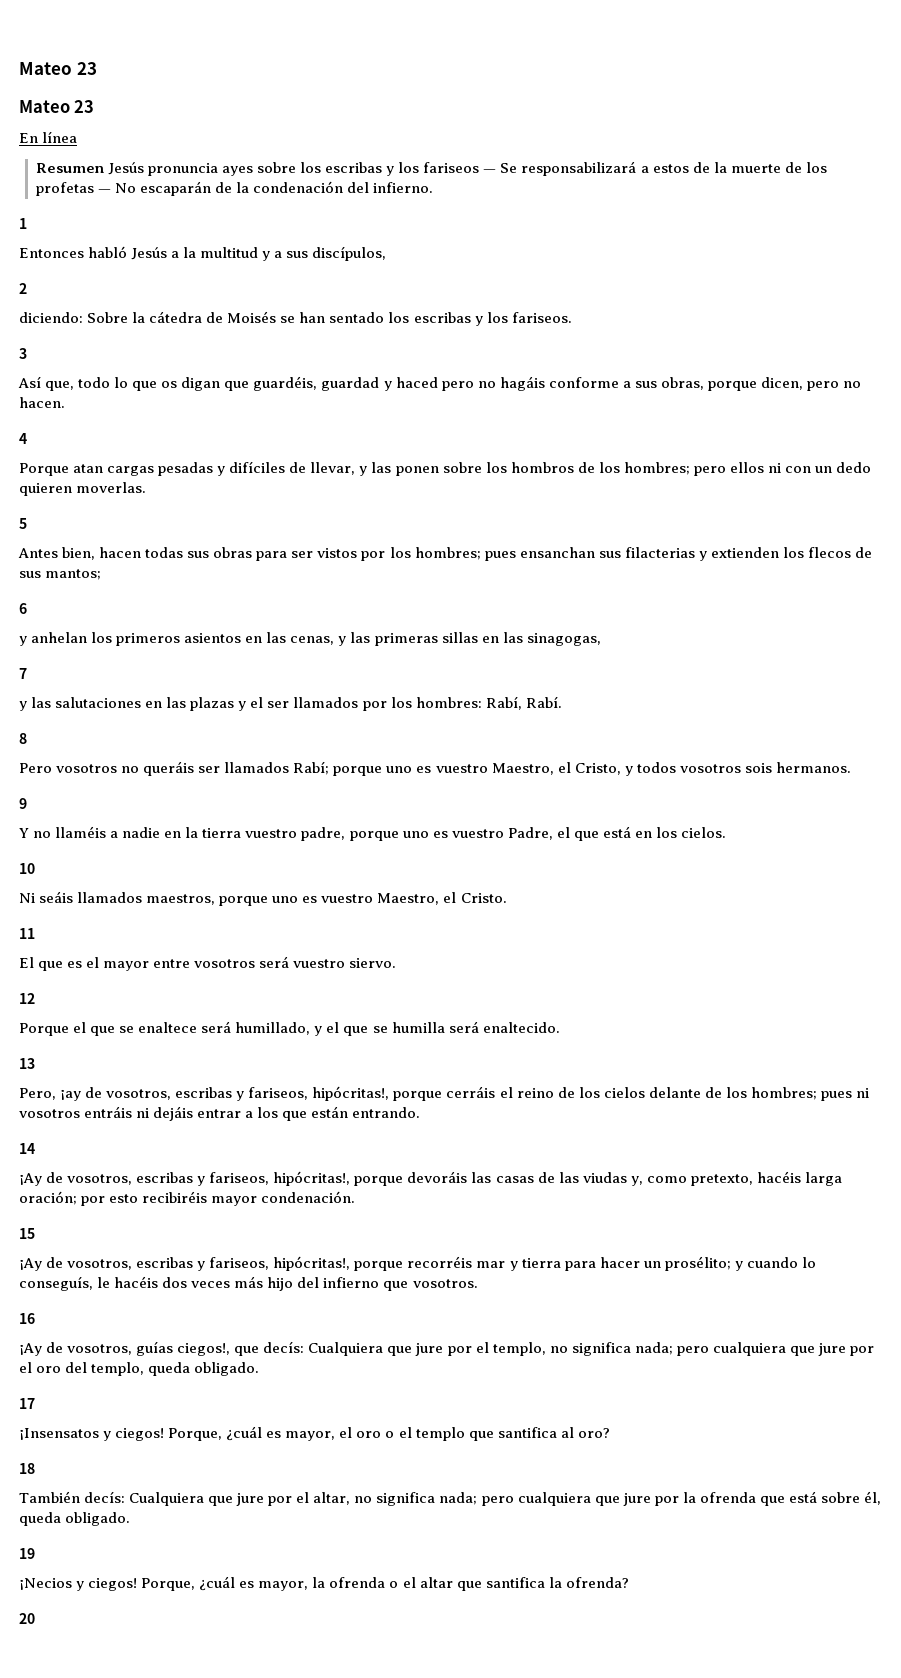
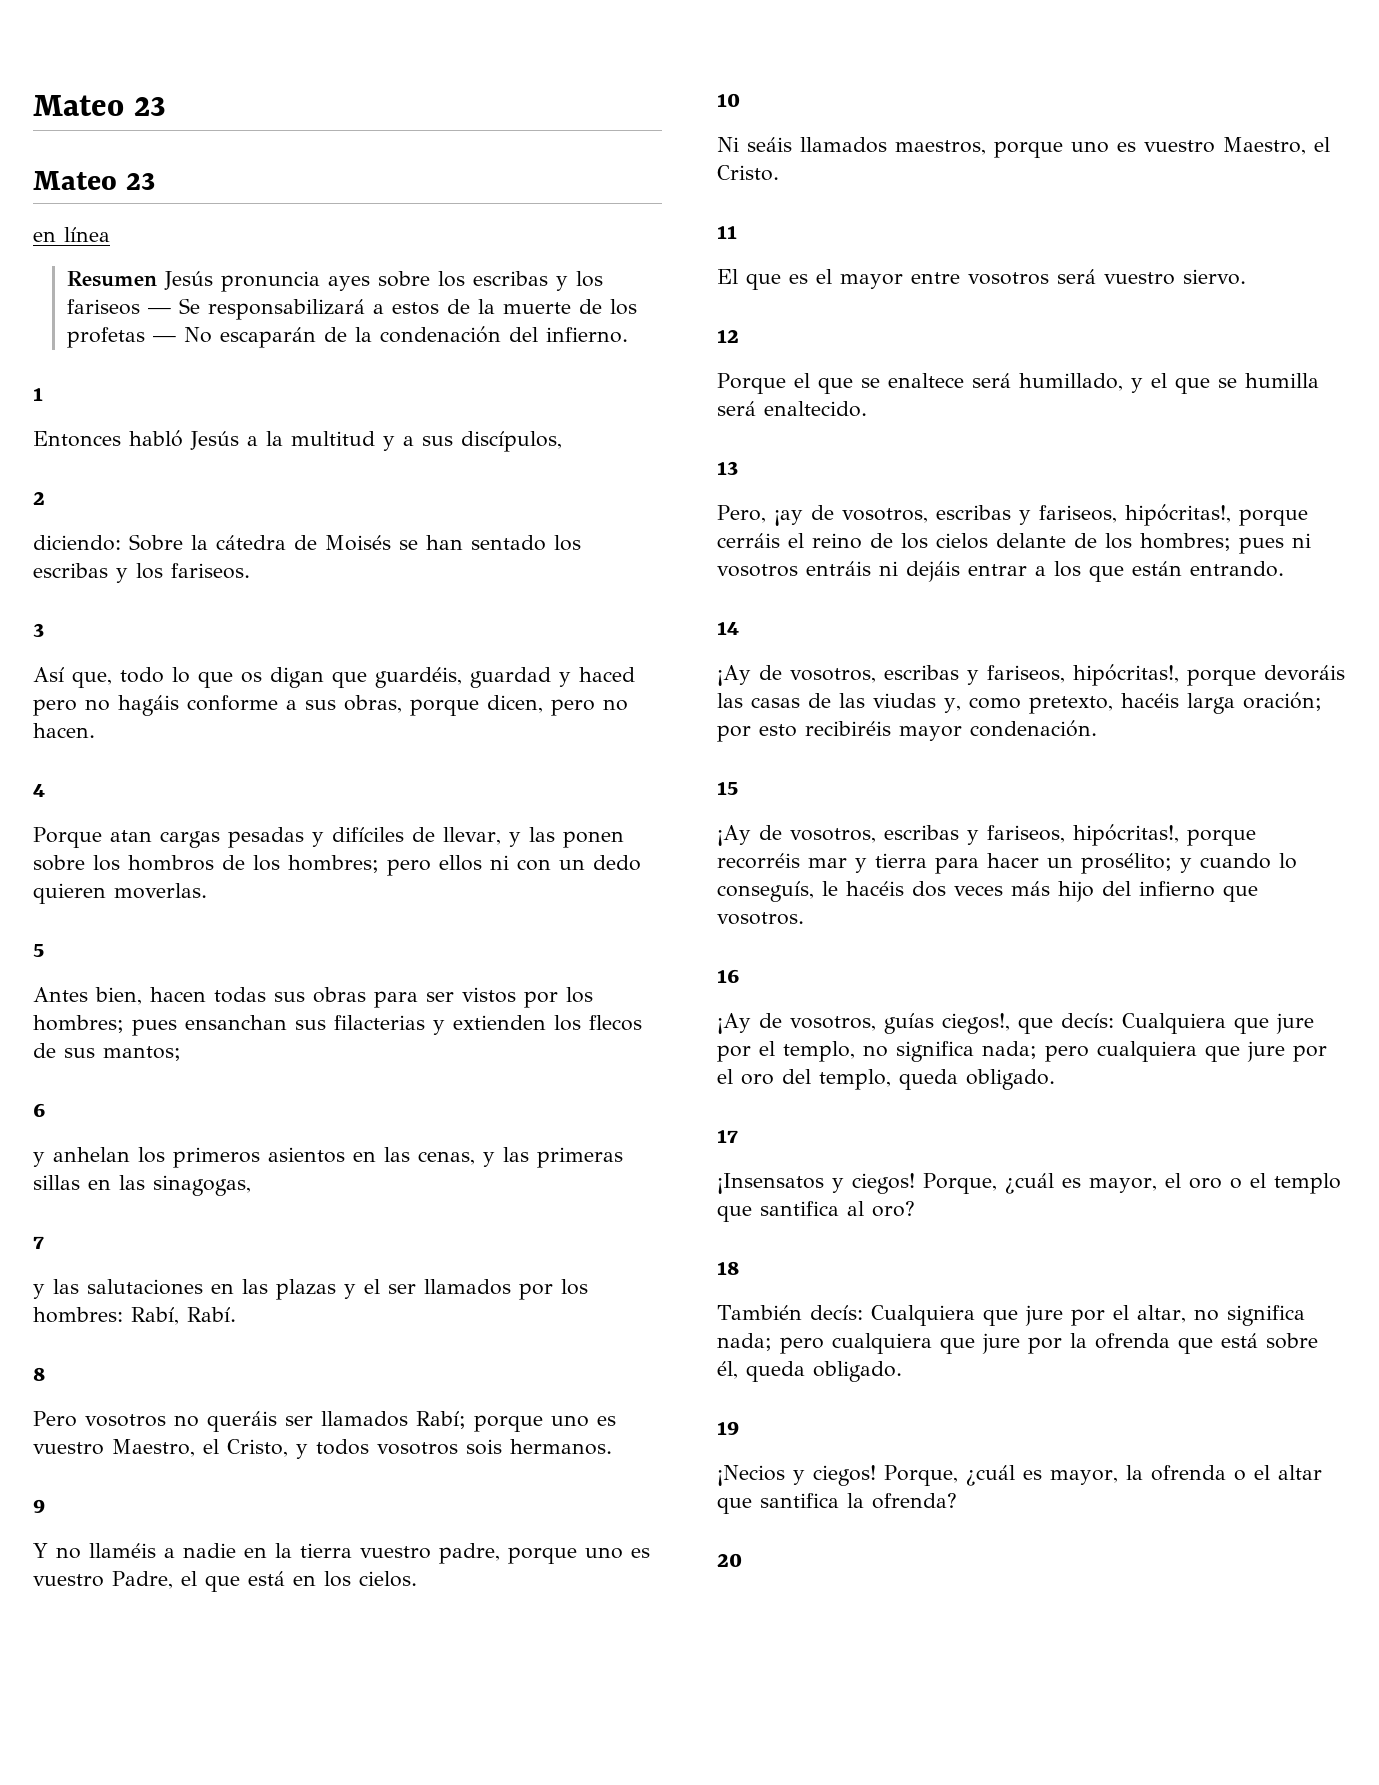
- En línea
+ en línea

